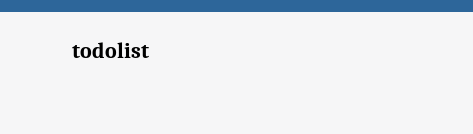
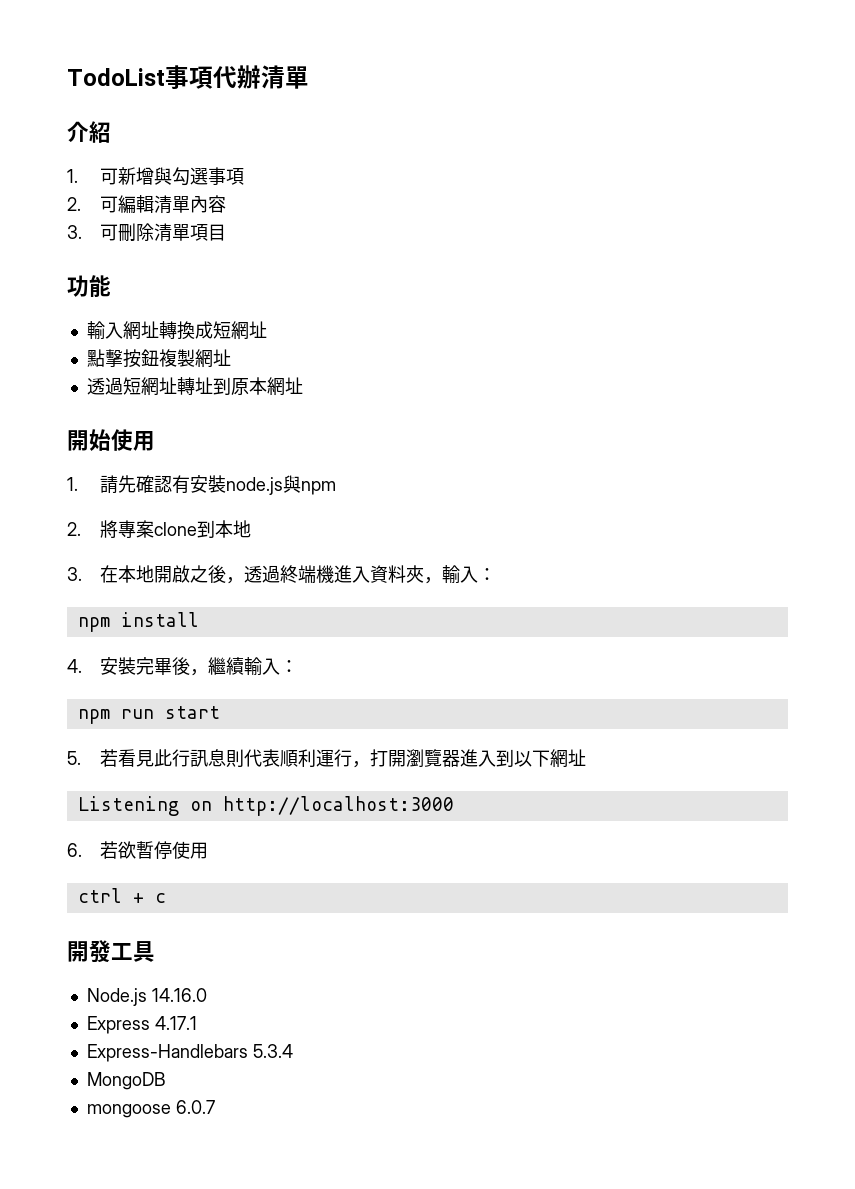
- todolist
+ TodoList事項代辦清單
+ 介紹
+ 1.可新增與勾選事項
+ 2.可編輯清單內容
+ 3.可刪除清單項目
+ 功能
+ 輸入網址轉換成短網址
+ 點擊按鈕複製網址
+ 透過短網址轉址到原本網址
+ 開始使用
+ 1.請先確認有安裝node.js與npm
+ 2.將專案clone到本地
+ 3.在本地開啟之後，透過終端機進入資料夾，輸入：
+ npm install
+ 4.安裝完畢後，繼續輸入：
+ npm run start
+ 5.若看見此行訊息則代表順利運行，打開瀏覽器進入到以下網址
+ Listening on http://localhost:3000
+ 6.若欲暫停使用
+ ctrl + c
+ 開發工具
+ Node.js 14.16.0
+ Express 4.17.1
+ Express-Handlebars 5.3.4
+ MongoDB
+ mongoose 6.0.7

